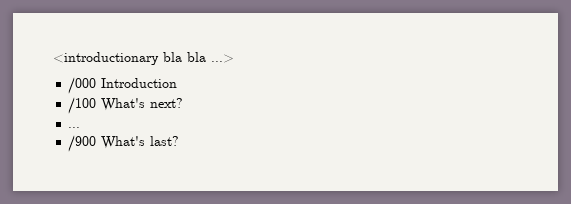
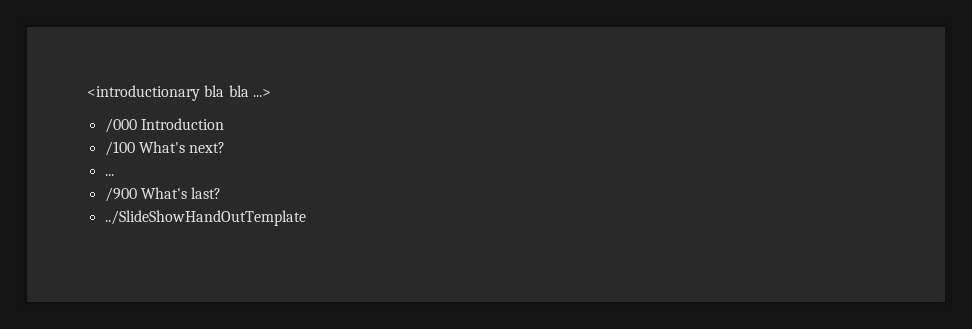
+ ../SlideShowHandOutTemplate

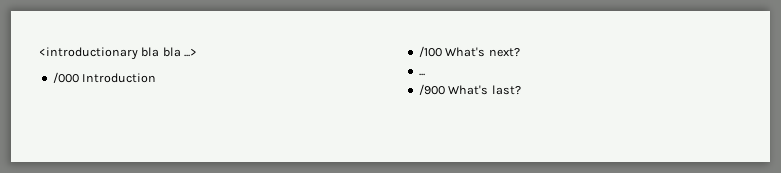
- ../SlideShowHandOutTemplate

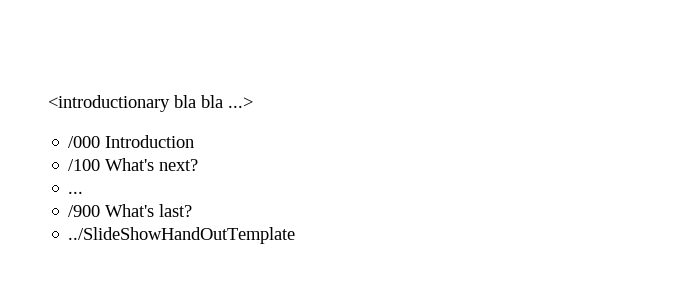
+ ../SlideShowHandOutTemplate

